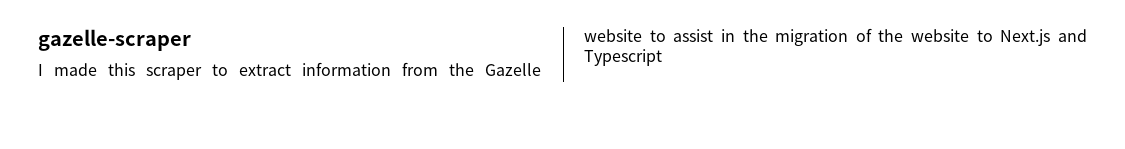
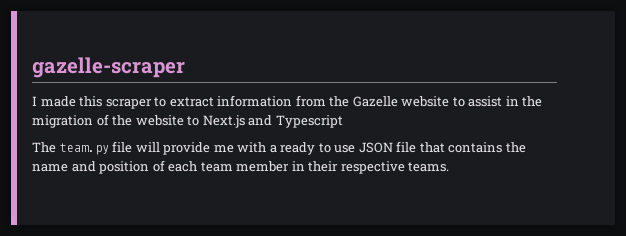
+ The team.py file will provide me with a ready to use JSON file that contains the name and position of each team member in their respective teams.

